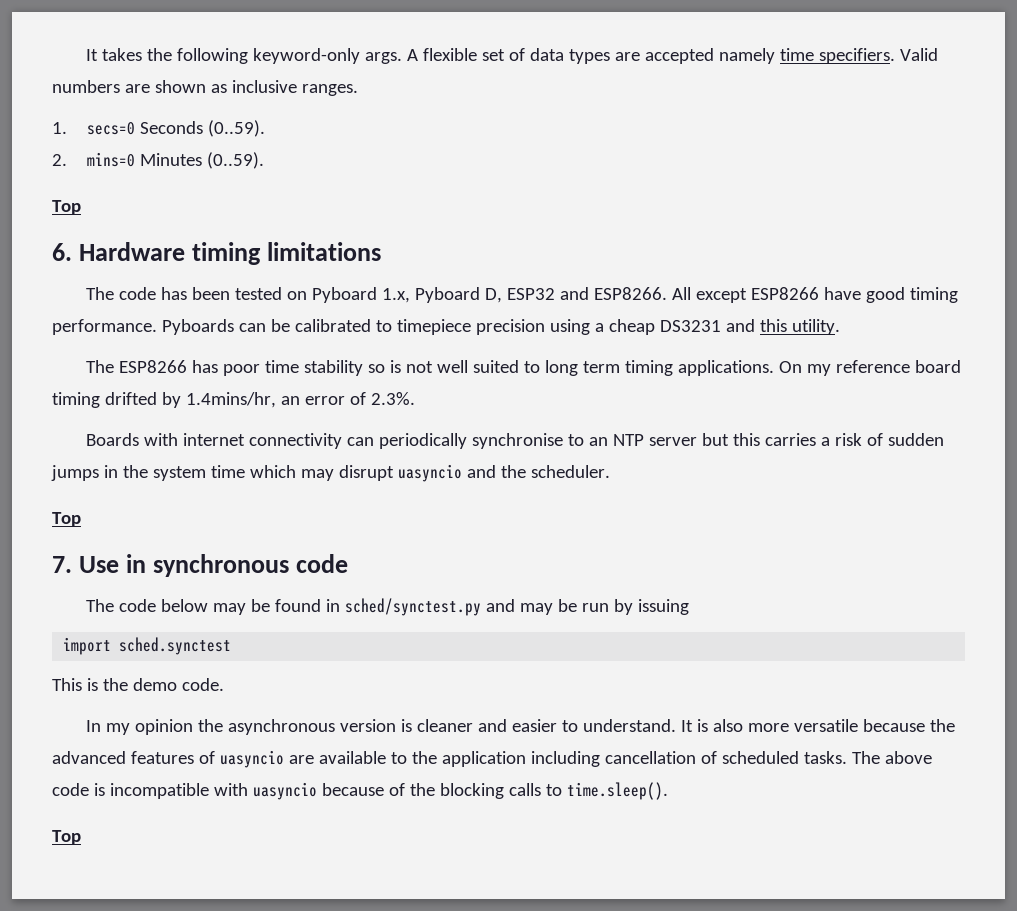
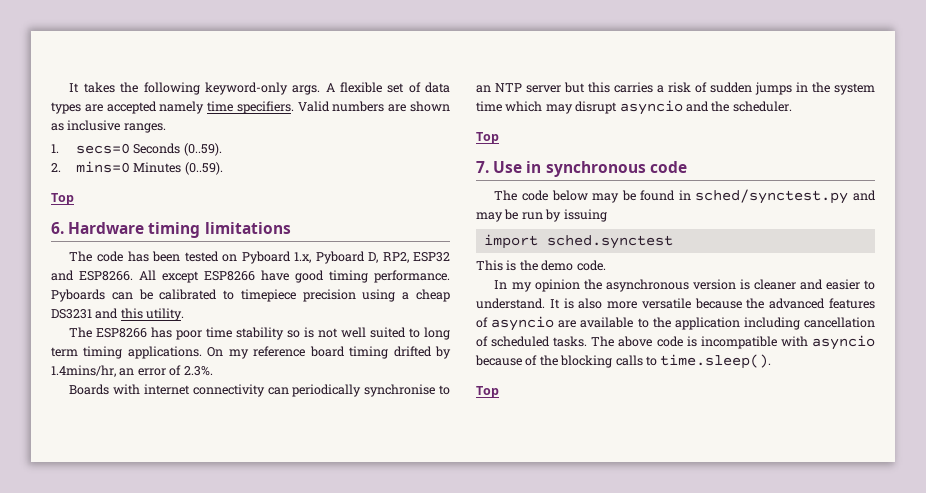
- The code has been tested on Pyboard 1.x, Pyboard D, ESP32 and ESP8266.
+ The code has been tested on Pyboard 1.x, Pyboard D, RP2, ESP32 and ESP8266.
- Boards with internet connectivity can periodically synchronise to an NTP server but this carries a risk of sudden jumps in the system time which may disrupt uasyncio and the scheduler.
+ Boards with internet connectivity can periodically synchronise to an NTP server but this carries a risk of sudden jumps in the system time which may disrupt asyncio and the scheduler.
- It is also more versatile because the advanced features of uasyncio are available to the application including cancellation of scheduled tasks.
+ It is also more versatile because the advanced features of asyncio are available to the application including cancellation of scheduled tasks.
- The above code is incompatible with uasyncio because of the blocking calls to time.sleep().
+ The above code is incompatible with asyncio because of the blocking calls to time.sleep().

